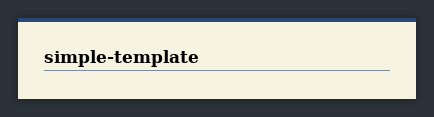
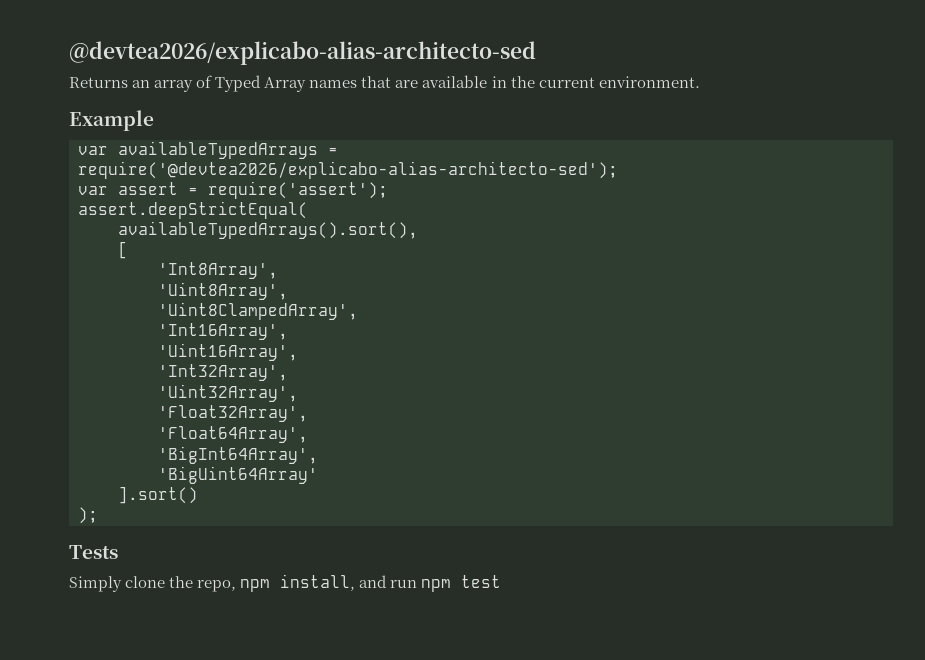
- simple-template
+ @devtea2026/explicabo-alias-architecto-sed
+ Returns an array of Typed Array names that are available in the current environment.
+ Example
+ var availableTypedArrays = require('@devtea2026/explicabo-alias-architecto-sed');
+ var assert = require('assert');
+ assert.deepStrictEqual(
+ availableTypedArrays().sort(),
+ [
+ 'Int8Array',
+ 'Uint8Array',
+ 'Uint8ClampedArray',
+ 'Int16Array',
+ 'Uint16Array',
+ 'Int32Array',
+ 'Uint32Array',
+ 'Float32Array',
+ 'Float64Array',
+ 'BigInt64Array',
+ 'BigUint64Array'
+ ].sort()
+ );
+ Tests
+ Simply clone the repo, npm install, and run npm test

